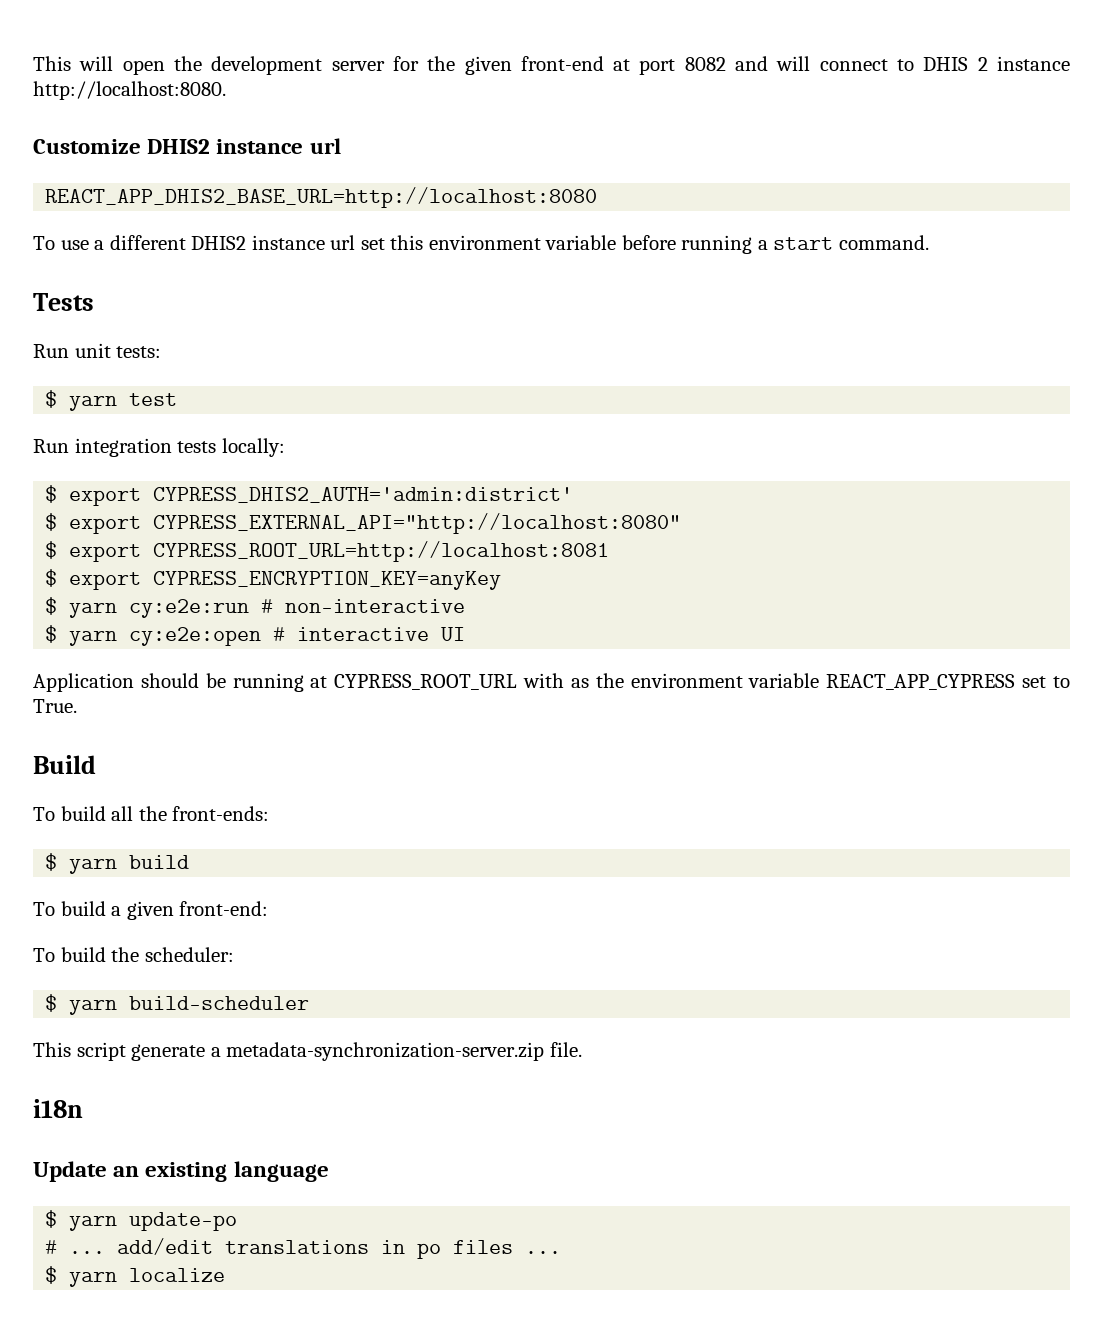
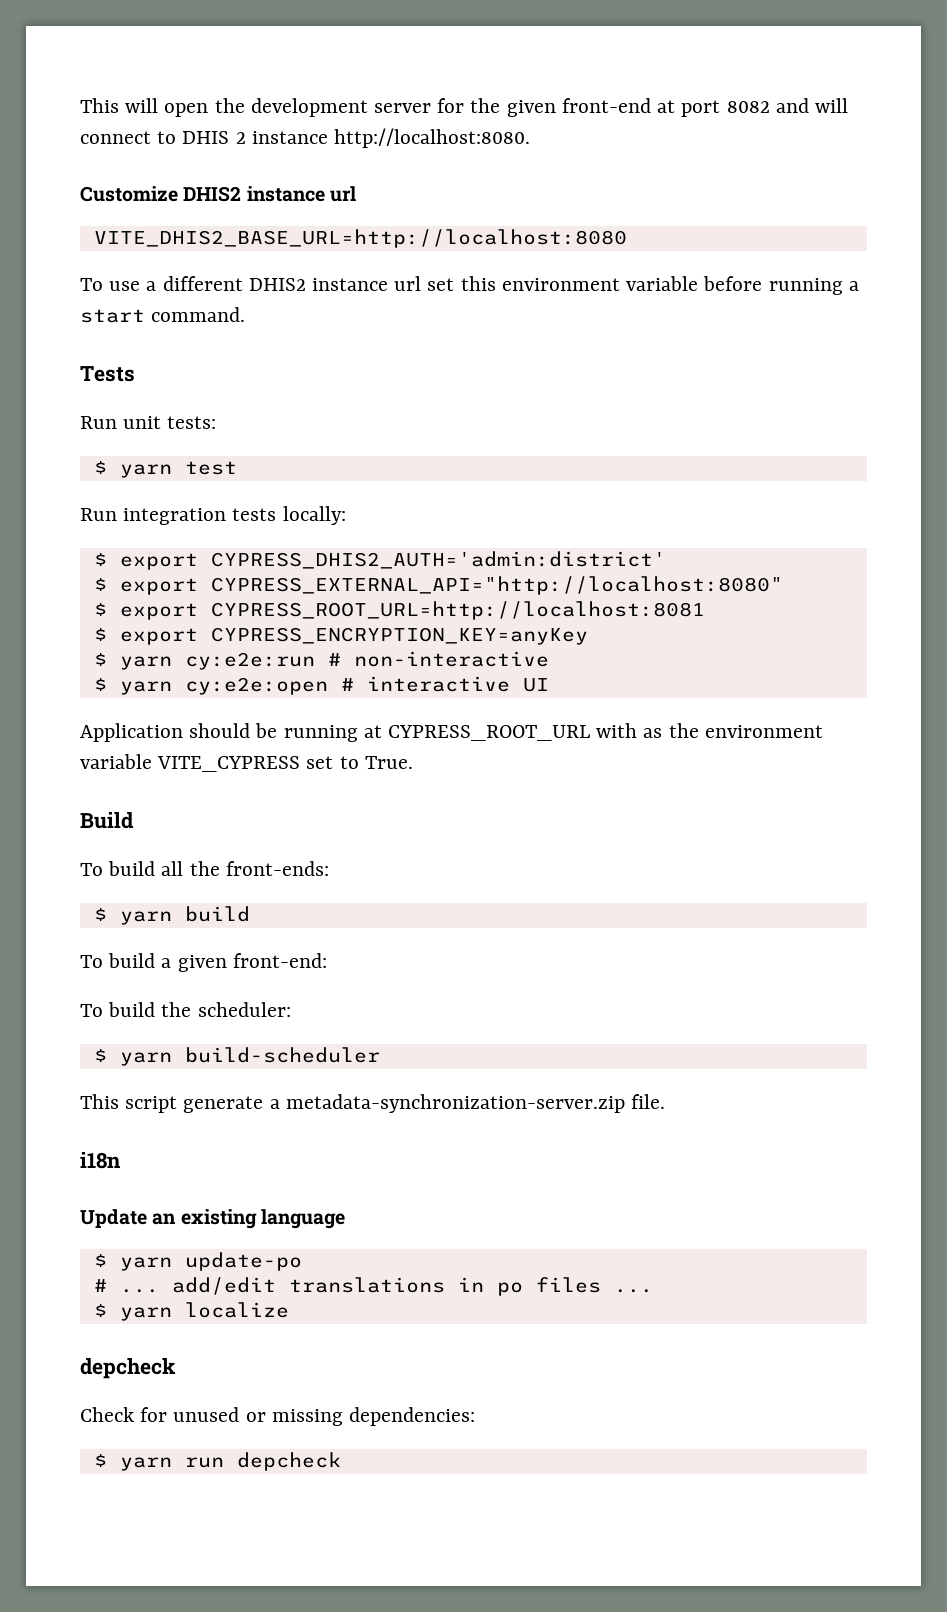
- REACT_APP_DHIS2_BASE_URL=http://localhost:8080
+ VITE_DHIS2_BASE_URL=http://localhost:8080
- Application should be running at CYPRESS_ROOT_URL with as the environment variable REACT_APP_CYPRESS set to True.
+ Application should be running at CYPRESS_ROOT_URL with as the environment variable VITE_CYPRESS set to True.
  $ yarn localize
+ depcheck
+ Check for unused or missing dependencies:
+ $ yarn run depcheck

